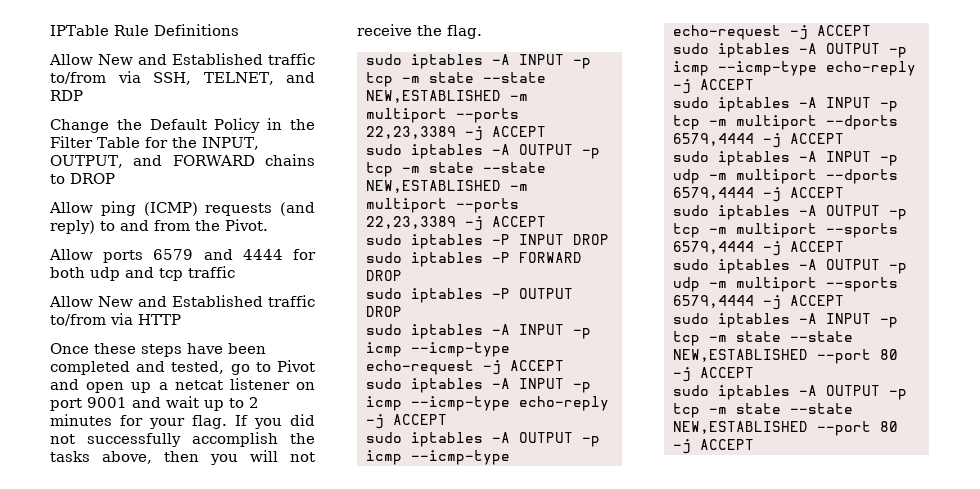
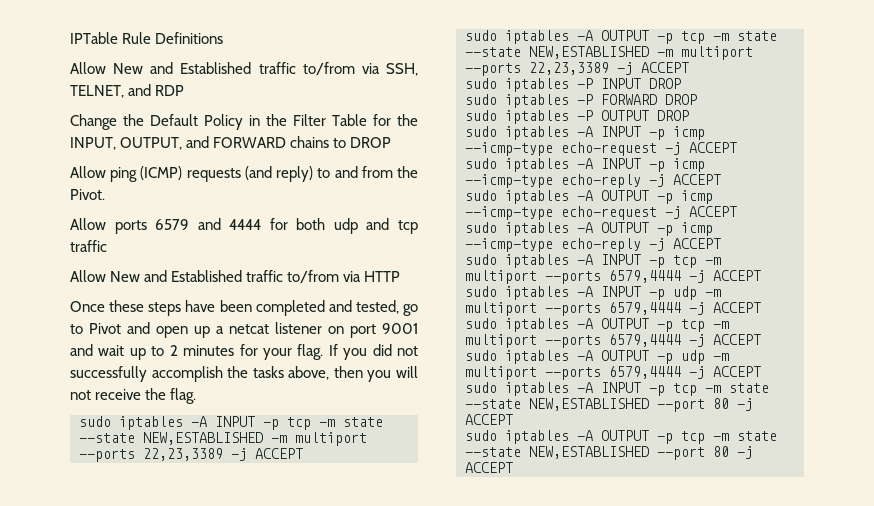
- sudo iptables -A INPUT -p tcp -m multiport --dports 6579,4444 -j ACCEPT
+ sudo iptables -A INPUT -p tcp -m multiport --ports 6579,4444 -j ACCEPT
- sudo iptables -A INPUT -p udp -m multiport --dports 6579,4444 -j ACCEPT
+ sudo iptables -A INPUT -p udp -m multiport --ports 6579,4444 -j ACCEPT
- sudo iptables -A OUTPUT -p tcp -m multiport --sports 6579,4444 -j ACCEPT
+ sudo iptables -A OUTPUT -p tcp -m multiport --ports 6579,4444 -j ACCEPT
- sudo iptables -A OUTPUT -p udp -m multiport --sports 6579,4444 -j ACCEPT
+ sudo iptables -A OUTPUT -p udp -m multiport --ports 6579,4444 -j ACCEPT

